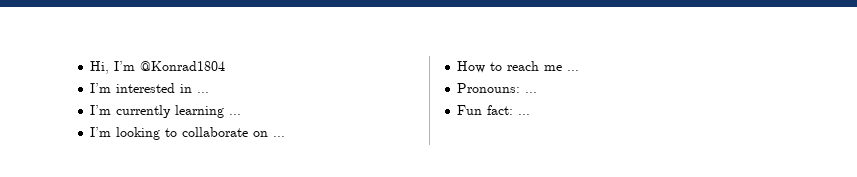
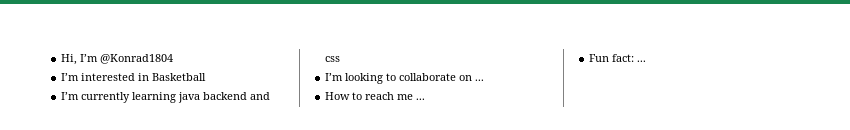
- I’m interested in ...
+ I’m interested in Basketball
- I’m currently learning ...
+ I’m currently learning java backend and css
- Pronouns: ...

